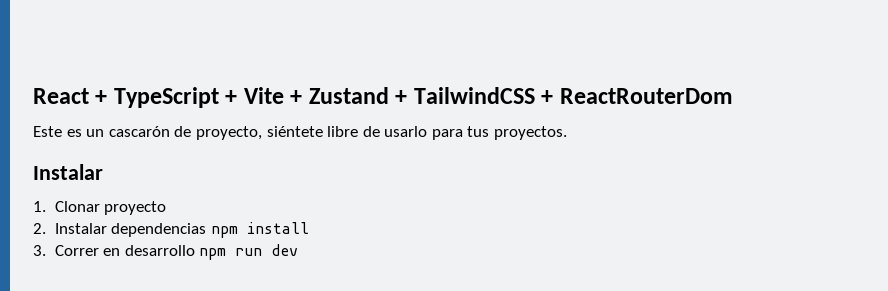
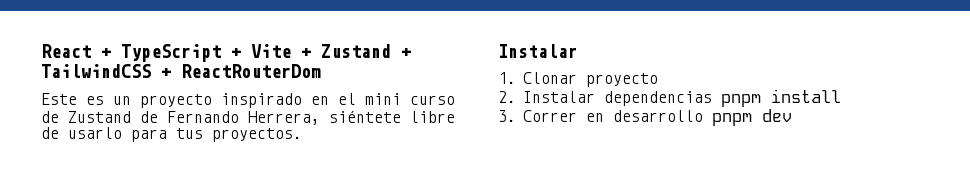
- Este es un cascarón de proyecto, siéntete libre de usarlo para tus proyectos.
+ Este es un proyecto inspirado en el mini curso de Zustand de Fernando Herrera, siéntete libre de usarlo para tus proyectos.
- 2. Instalar dependencias npm install
+ 2. Instalar dependencias pnpm install
- 3. Correr en desarrollo npm run dev
+ 3. Correr en desarrollo pnpm dev

